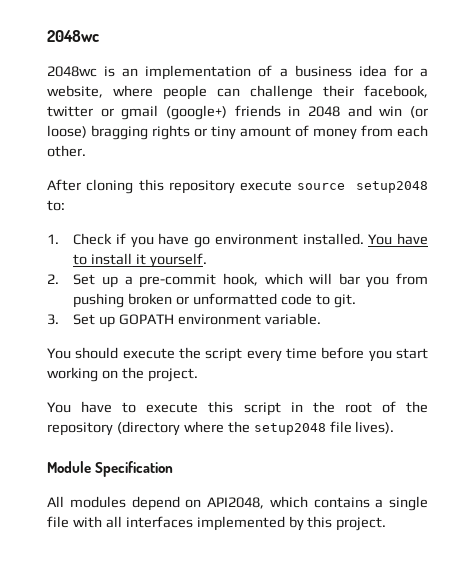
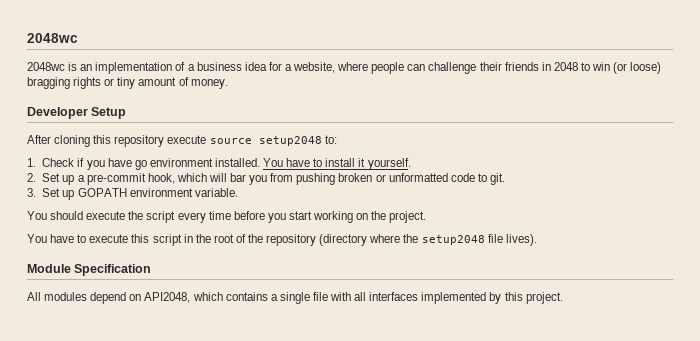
- 2048wc is an implementation of a business idea for a website, where people can challenge their facebook, twitter or gmail (google+) friends in 2048 and win (or loose) bragging rights or tiny amount of money from each other.
+ 2048wc is an implementation of a business idea for a website, where people can challenge their friends in 2048 to win (or loose) bragging rights or tiny amount of money.
+ Developer Setup

